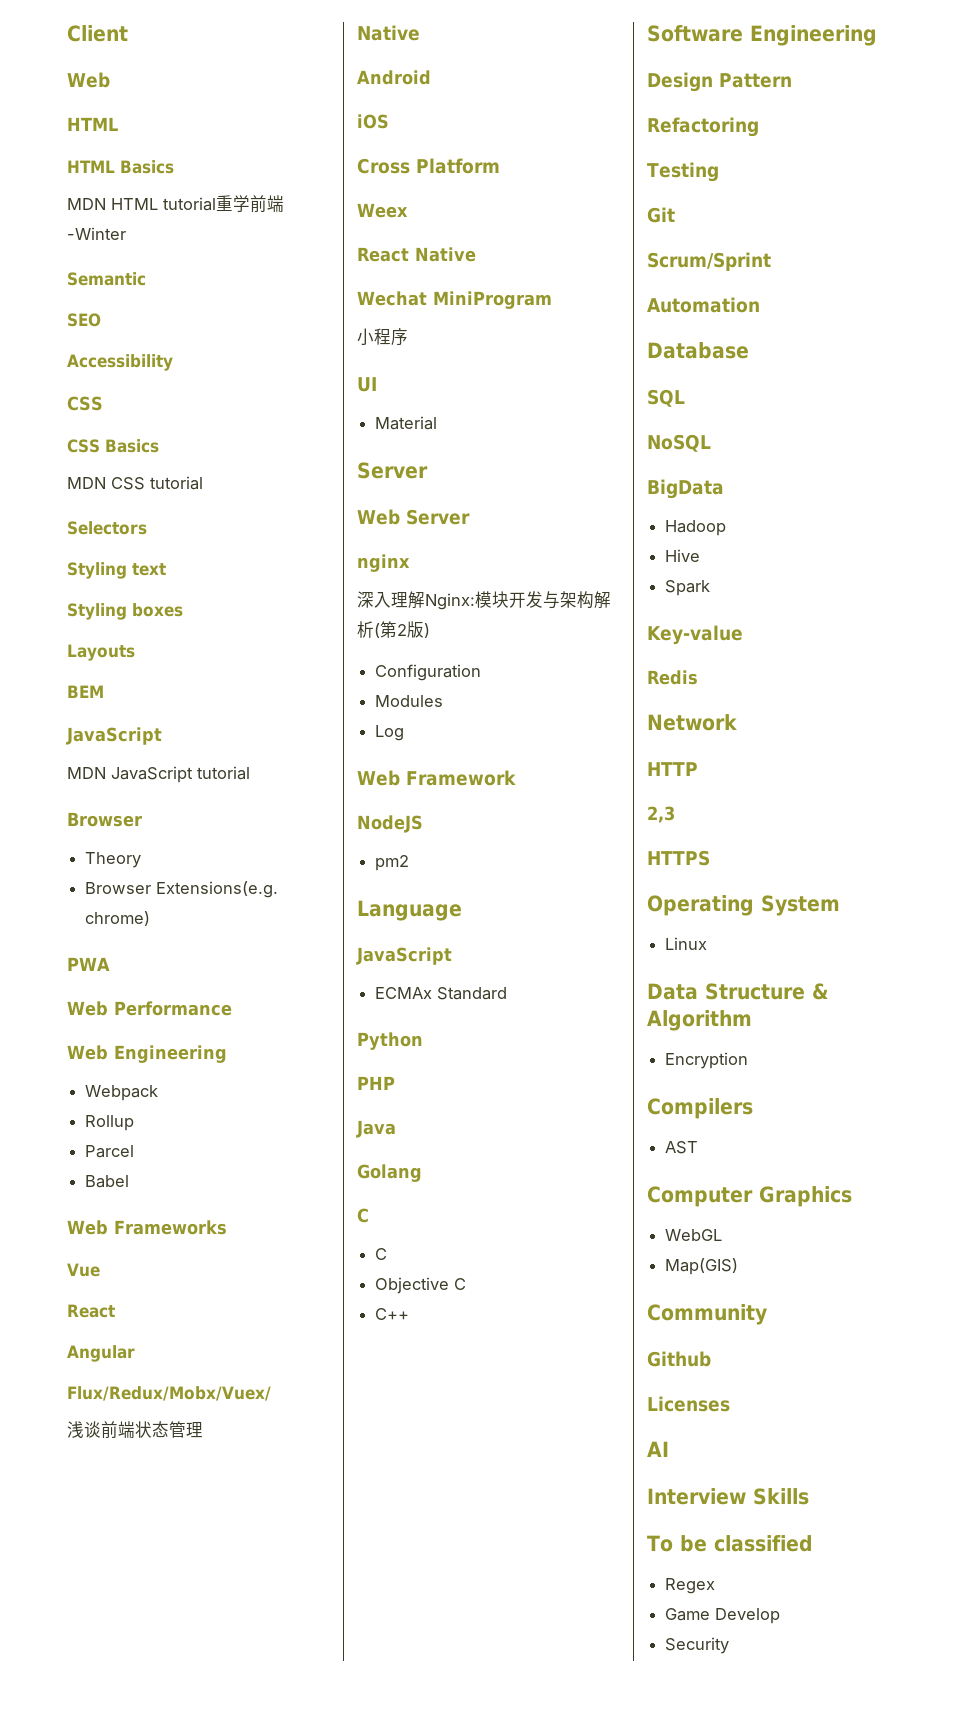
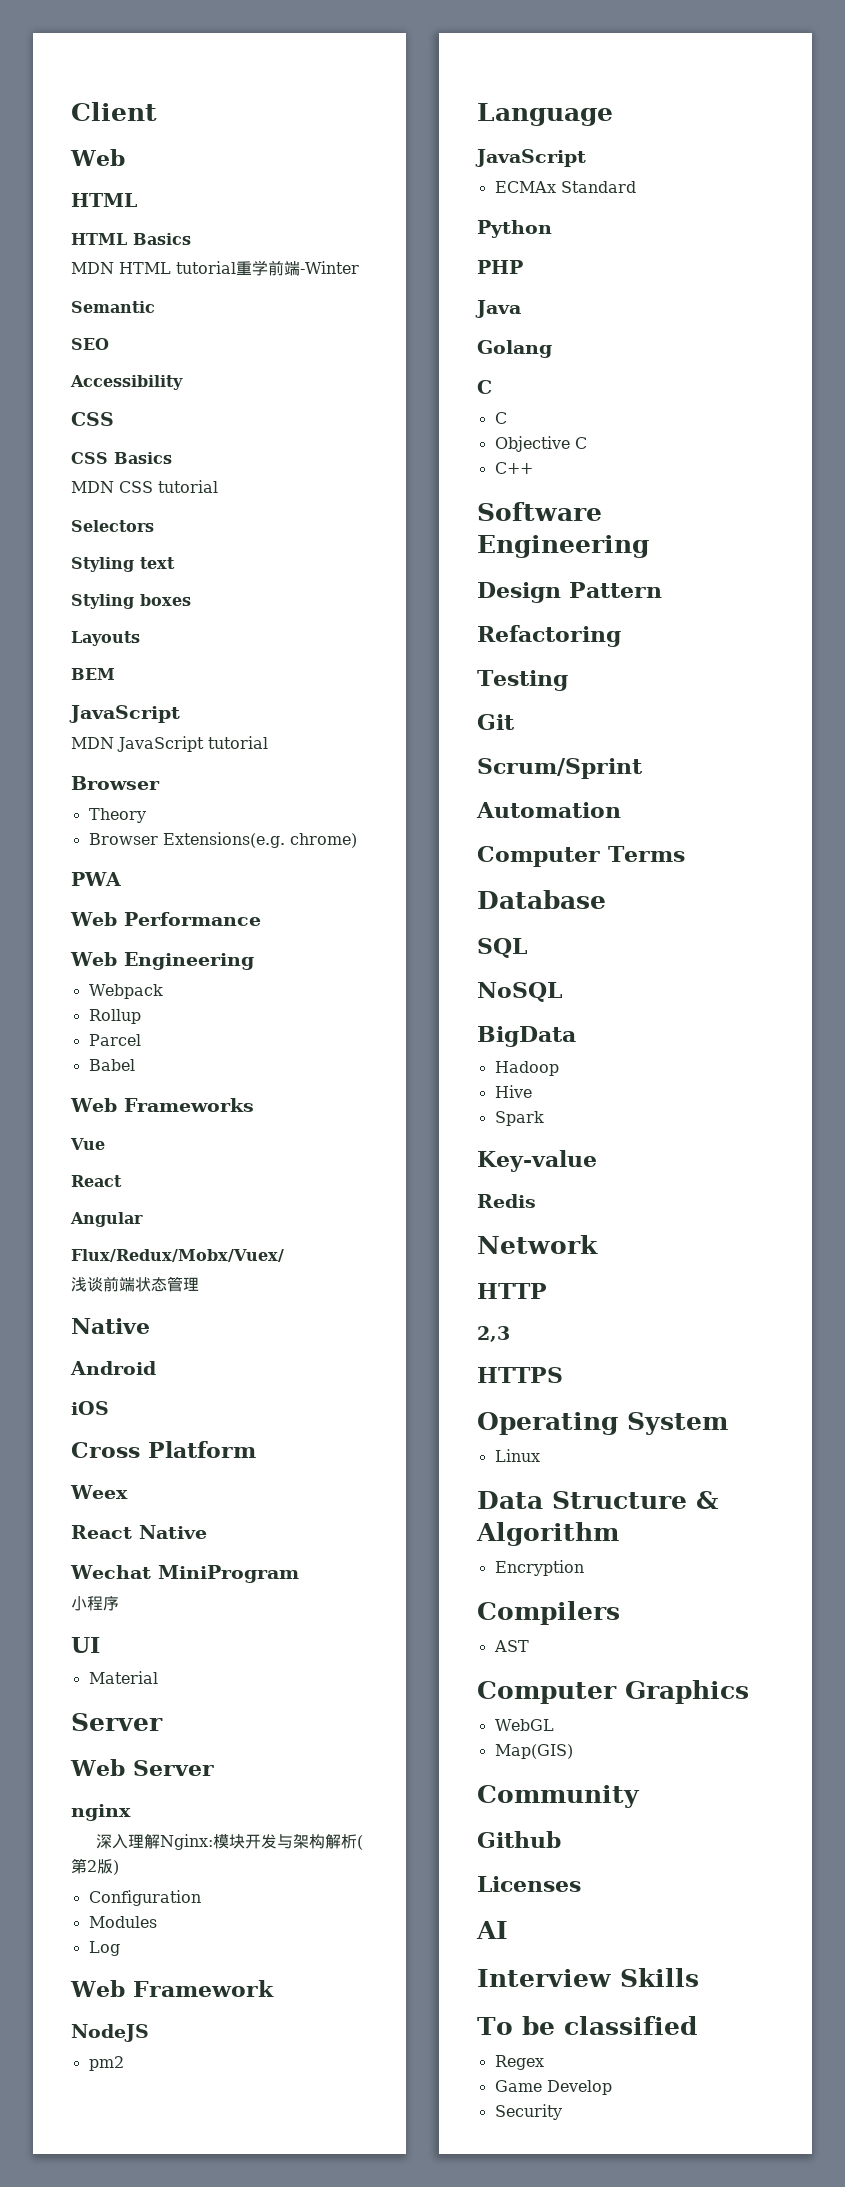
+ Computer Terms

